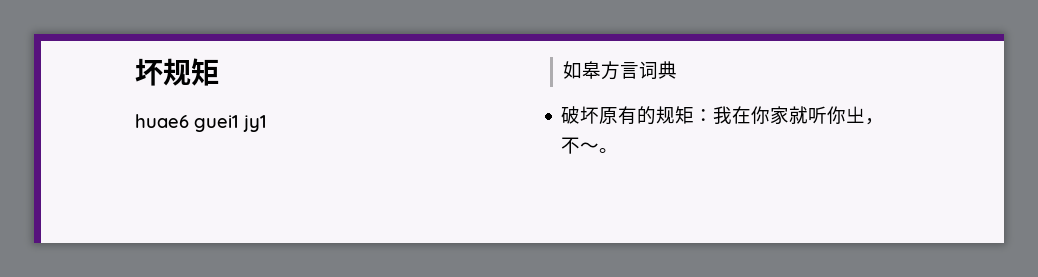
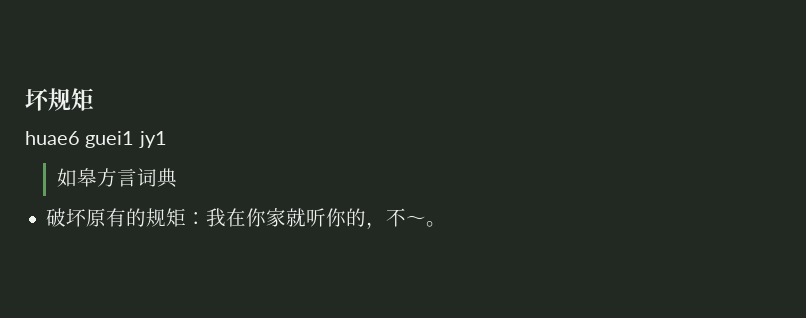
- 破坏原有的规矩：我在你家就听你㞢，不～。
+ 破坏原有的规矩：我在你家就听你的，不～。

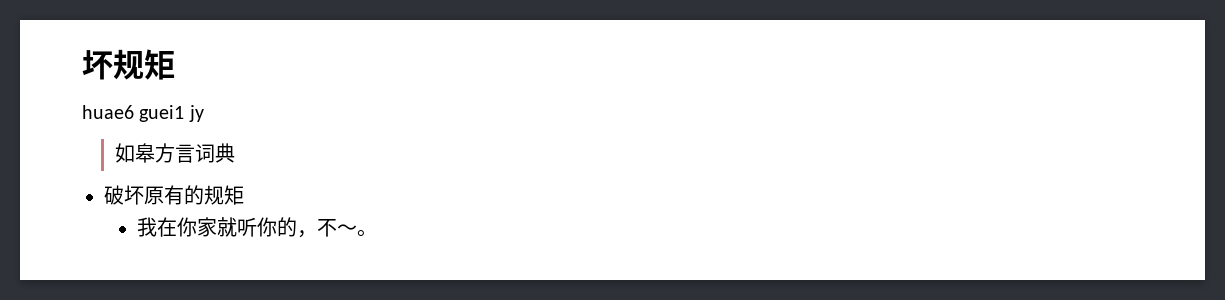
- huae6 guei1 jy1
+ huae6 guei1 jy
- 破坏原有的规矩：我在你家就听你的，不～。
+ 破坏原有的规矩
+ 我在你家就听你的，不～。

